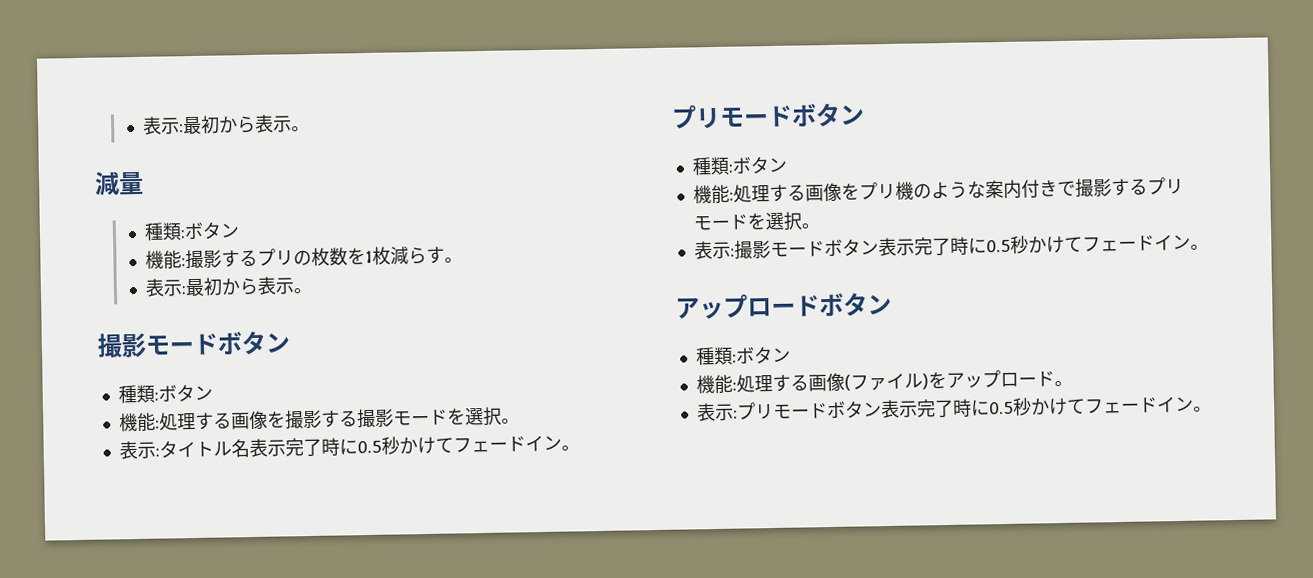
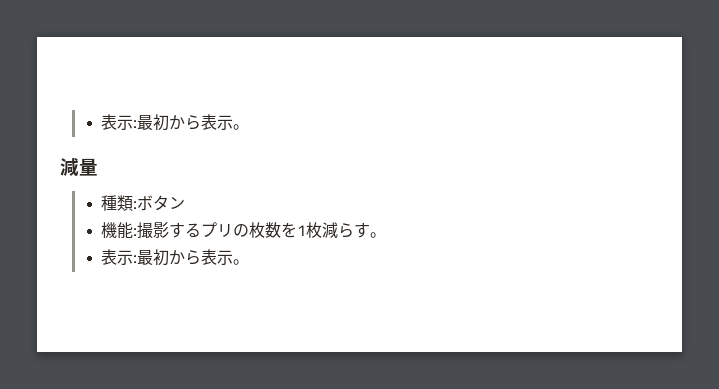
  機能:撮影するプリの枚数を1枚減らす。
  表示:最初から表示。
- 撮影モードボタン
- 種類:ボタン
- 機能:処理する画像を撮影する撮影モードを選択。
- 表示:タイトル名表示完了時に0.5秒かけてフェードイン。
- プリモードボタン
- 種類:ボタン
- 機能:処理する画像をプリ機のような案内付きで撮影するプリモードを選択。
- 表示:撮影モードボタン表示完了時に0.5秒かけてフェードイン。
- アップロードボタン
- 種類:ボタン
- 機能:処理する画像(ファイル)をアップロード。
- 表示:プリモードボタン表示完了時に0.5秒かけてフェードイン。

